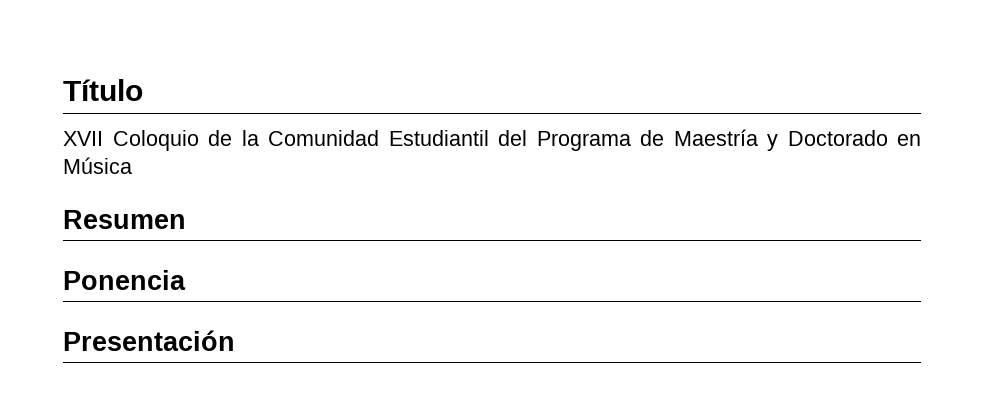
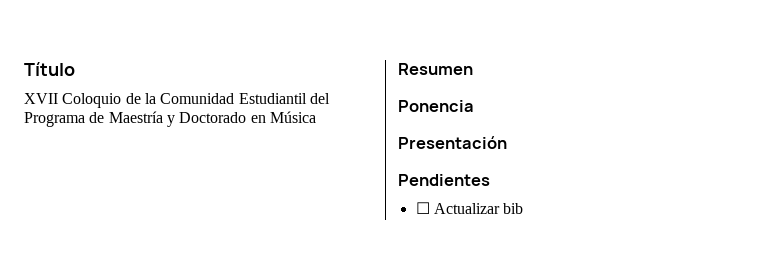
+ Pendientes
+ ☐ Actualizar bib

